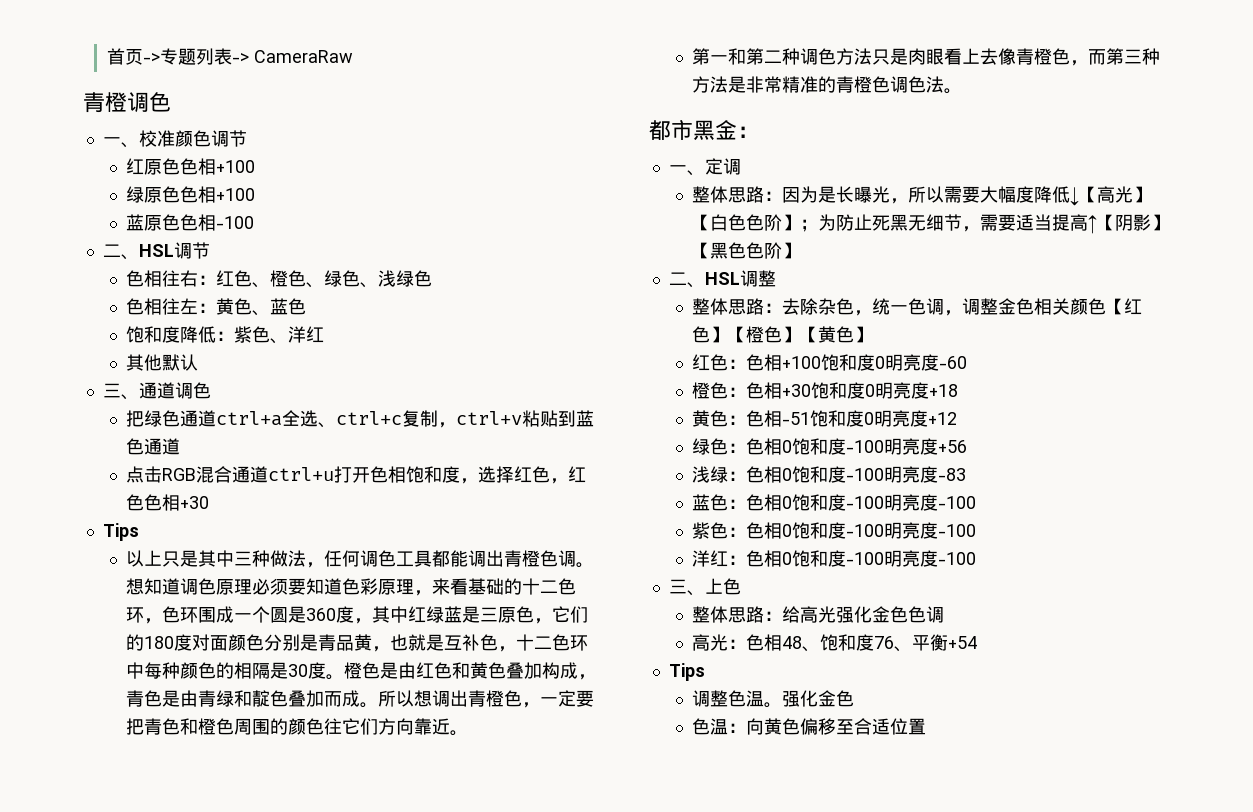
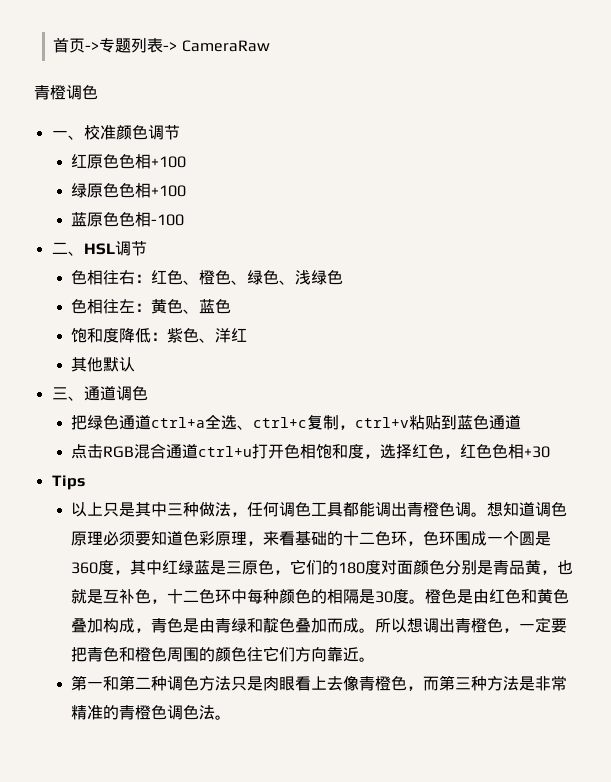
- 都市黑金：
- 一、定调
- 整体思路：因为是长曝光，所以需要大幅度降低↓【高光】【白色色阶】；为防止死黑无细节，需要适当提高↑【阴影】【黑色色阶】
- 二、HSL调整
- 整体思路：去除杂色，统一色调，调整金色相关颜色【红色】【橙色】【黄色】
- 红色：色相+100饱和度0明亮度-60
- 橙色：色相+30饱和度0明亮度+18
- 黄色：色相-51饱和度0明亮度+12
- 绿色：色相0饱和度-100明亮度+56
- 浅绿：色相0饱和度-100明亮度-83
- 蓝色：色相0饱和度-100明亮度-100
- 紫色：色相0饱和度-100明亮度-100
- 洋红：色相0饱和度-100明亮度-100
- 三、上色
- 整体思路：给高光强化金色色调
- 高光：色相48、饱和度76、平衡+54
- Tips
- 调整色温。强化金色
- 色温：向黄色偏移至合适位置

